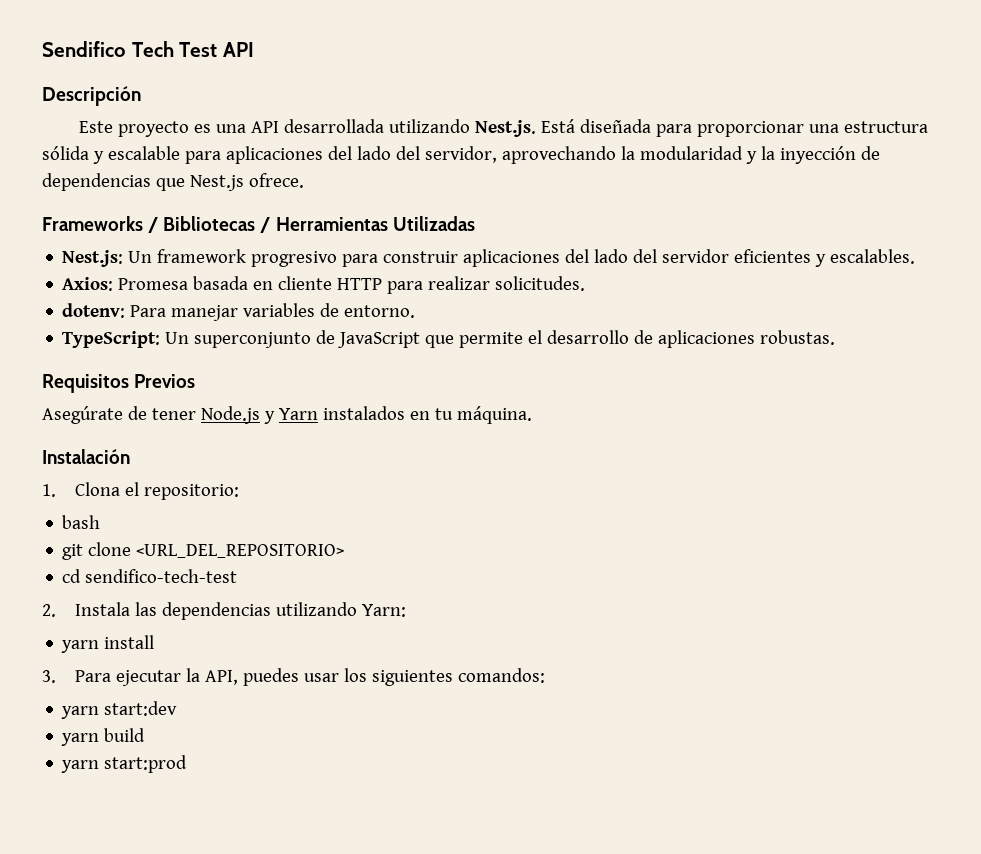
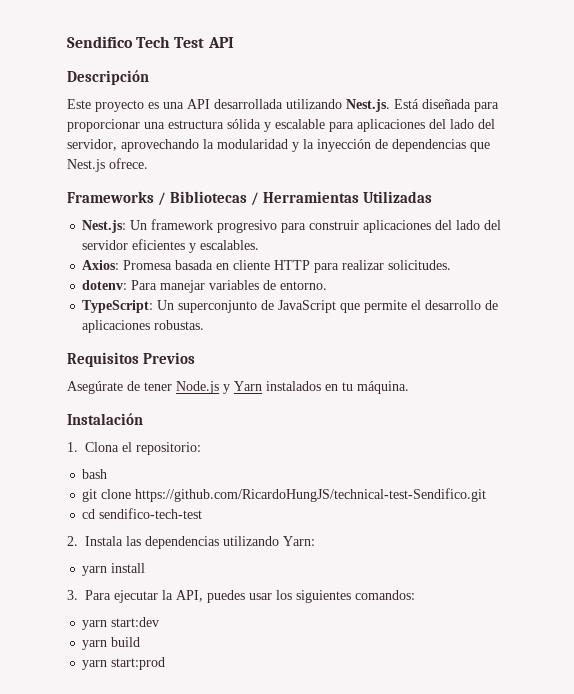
- git clone <URL_DEL_REPOSITORIO>
+ git clone https://github.com/RicardoHungJS/technical-test-Sendifico.git

